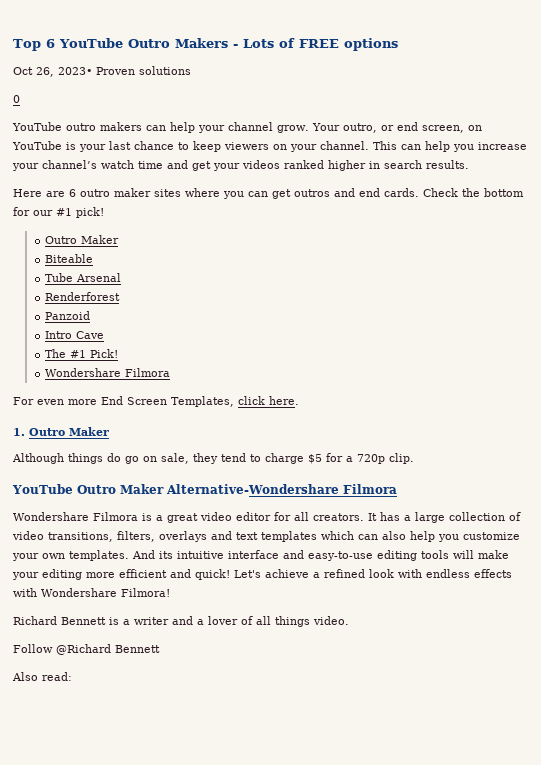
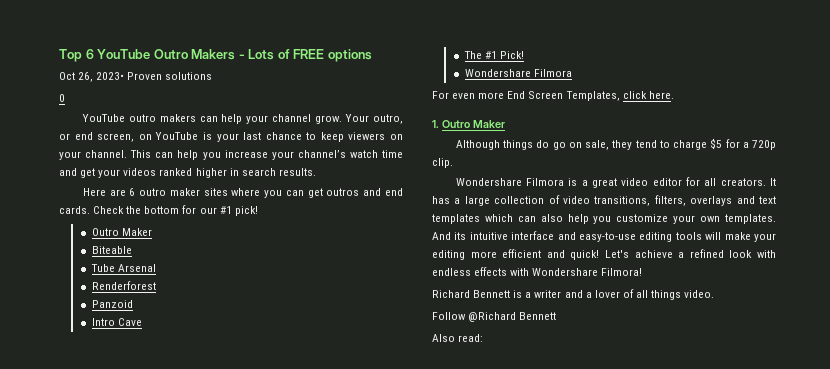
- YouTube Outro Maker Alternative-Wondershare Filmora

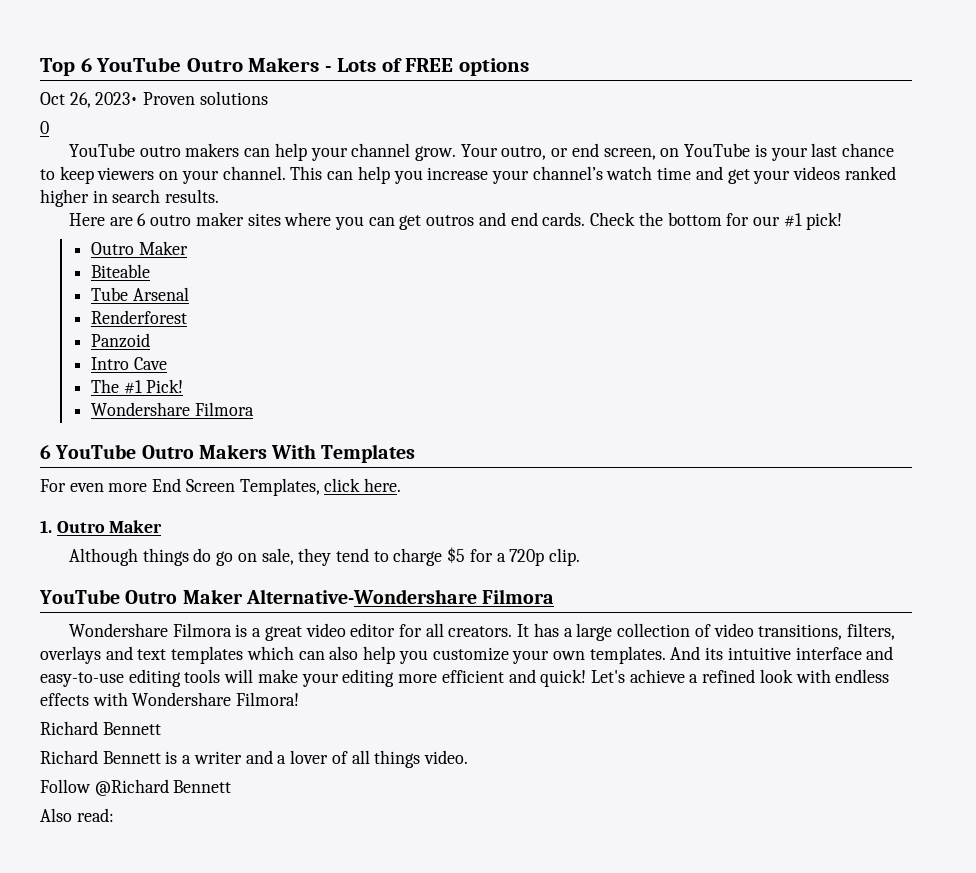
+ 6 YouTube Outro Makers With Templates
+ YouTube Outro Maker Alternative-Wondershare Filmora
  Let's achieve a refined look with endless effects with Wondershare Filmora!
+ Richard Bennett

